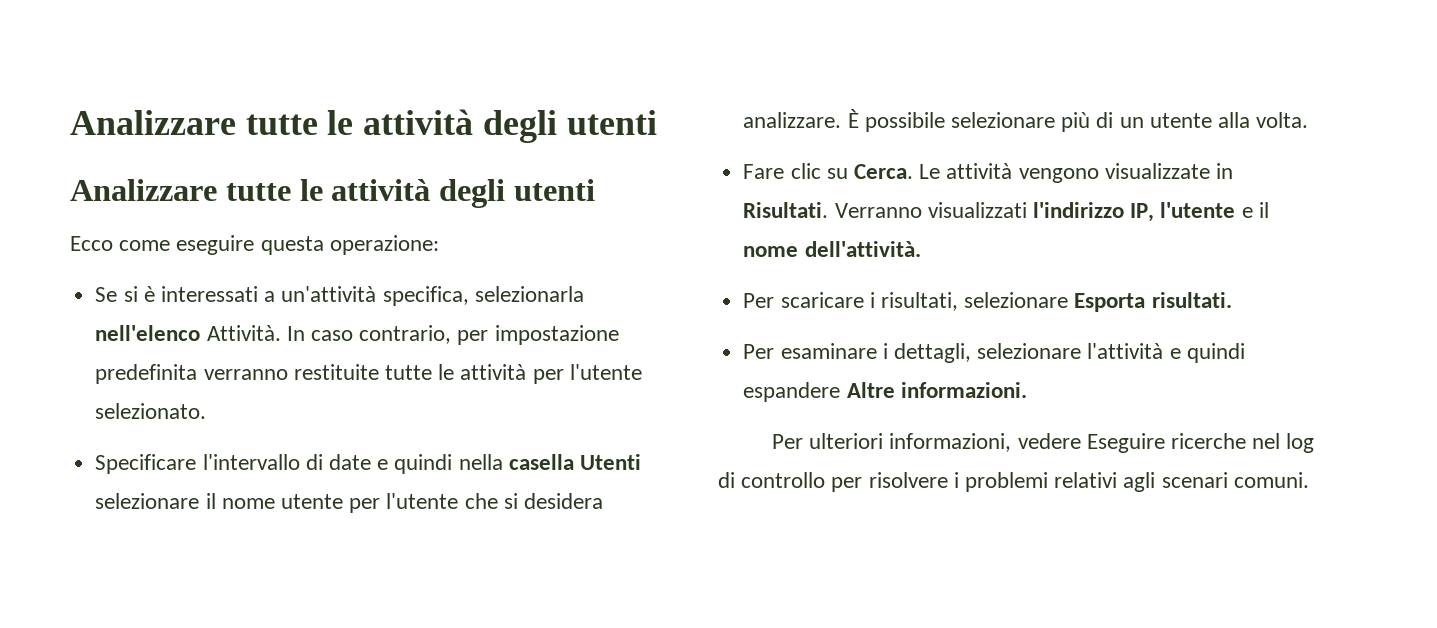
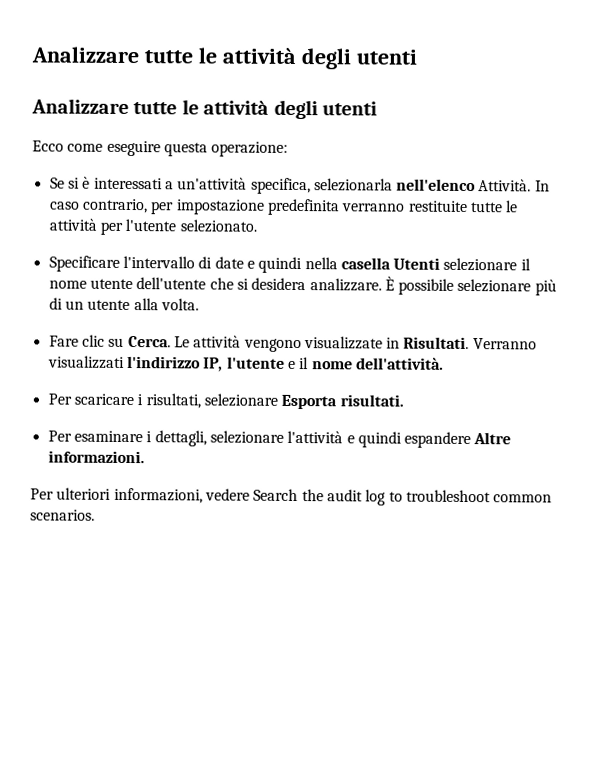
- Specificare l'intervallo di date e quindi nella casella Utenti selezionare il nome utente per l'utente che si desidera analizzare.
+ Specificare l'intervallo di date e quindi nella casella Utenti selezionare il nome utente dell'utente che si desidera analizzare.
- Per ulteriori informazioni, vedere Eseguire ricerche nel log di controllo per risolvere i problemi relativi agli scenari comuni.
+ Per ulteriori informazioni, vedere Search the audit log to troubleshoot common scenarios.

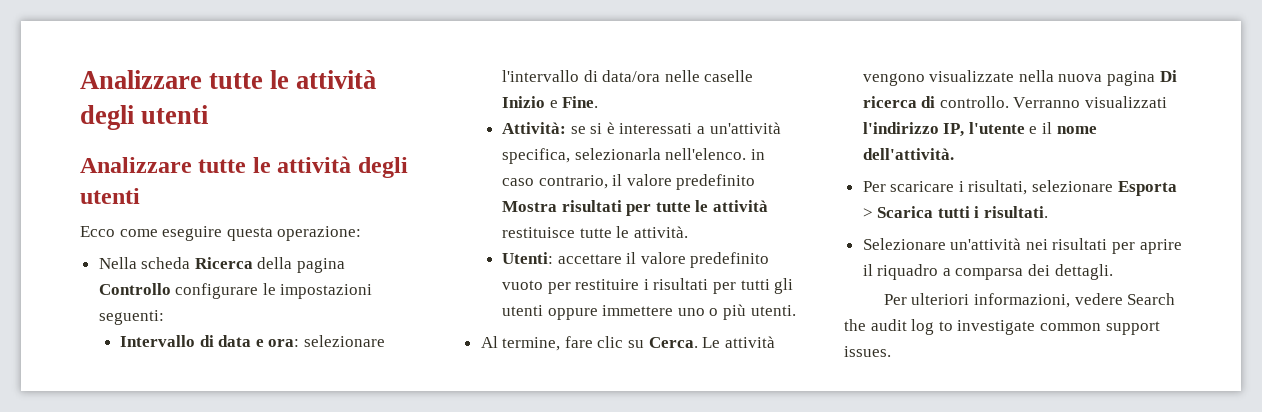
- Se si è interessati a un'attività specifica, selezionarla nell'elenco Attività. In caso contrario, per impostazione predefinita verranno restituite tutte le attività per l'utente selezionato.
- Specificare l'intervallo di date e quindi nella casella Utenti selezionare il nome utente dell'utente che si desidera analizzare. È possibile selezionare più di un utente alla volta.
- Fare clic su Cerca.
+ Nella scheda Ricerca della pagina Controllo configurare le impostazioni seguenti:
+ Intervallo di data e ora: selezionare l'intervallo di data/ora nelle caselle Inizio e Fine.
+ Attività: se si è interessati a un'attività specifica, selezionarla nell'elenco. in caso contrario, il valore predefinito Mostra risultati per tutte le attività restituisce tutte le attività.
+ Utenti: accettare il valore predefinito vuoto per restituire i risultati per tutti gli utenti oppure immettere uno o più utenti.
+ Al termine, fare clic su Cerca.
- Le attività vengono visualizzate in Risultati.
+ Le attività vengono visualizzate nella nuova pagina Di ricerca di controllo.
- Per scaricare i risultati, selezionare Esporta risultati.
- Per esaminare i dettagli, selezionare l'attività e quindi espandere Altre informazioni.
+ Per scaricare i risultati, selezionare Esporta > Scarica tutti i risultati.
+ Selezionare un'attività nei risultati per aprire il riquadro a comparsa dei dettagli.
- Per ulteriori informazioni, vedere Search the audit log to troubleshoot common scenarios.
+ Per ulteriori informazioni, vedere Search the audit log to investigate common support issues.

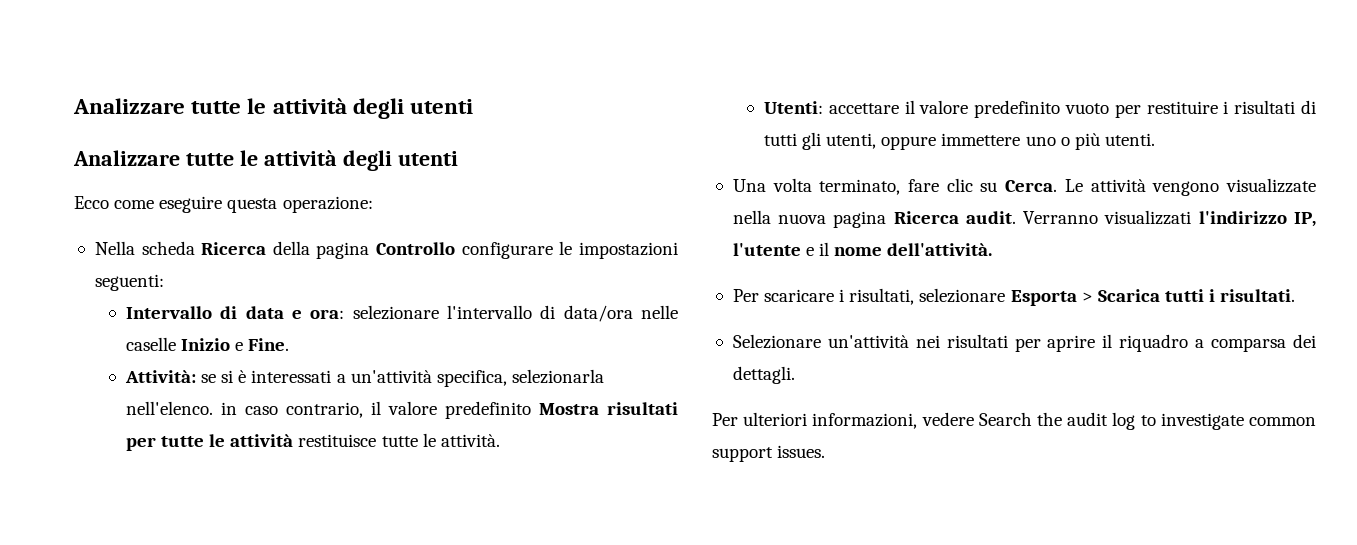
- Utenti: accettare il valore predefinito vuoto per restituire i risultati per tutti gli utenti oppure immettere uno o più utenti.
+ Utenti: accettare il valore predefinito vuoto per restituire i risultati di tutti gli utenti, oppure immettere uno o più utenti.
- Al termine, fare clic su Cerca.
+ Una volta terminato, fare clic su Cerca.
- Le attività vengono visualizzate nella nuova pagina Di ricerca di controllo.
+ Le attività vengono visualizzate nella nuova pagina Ricerca audit.

